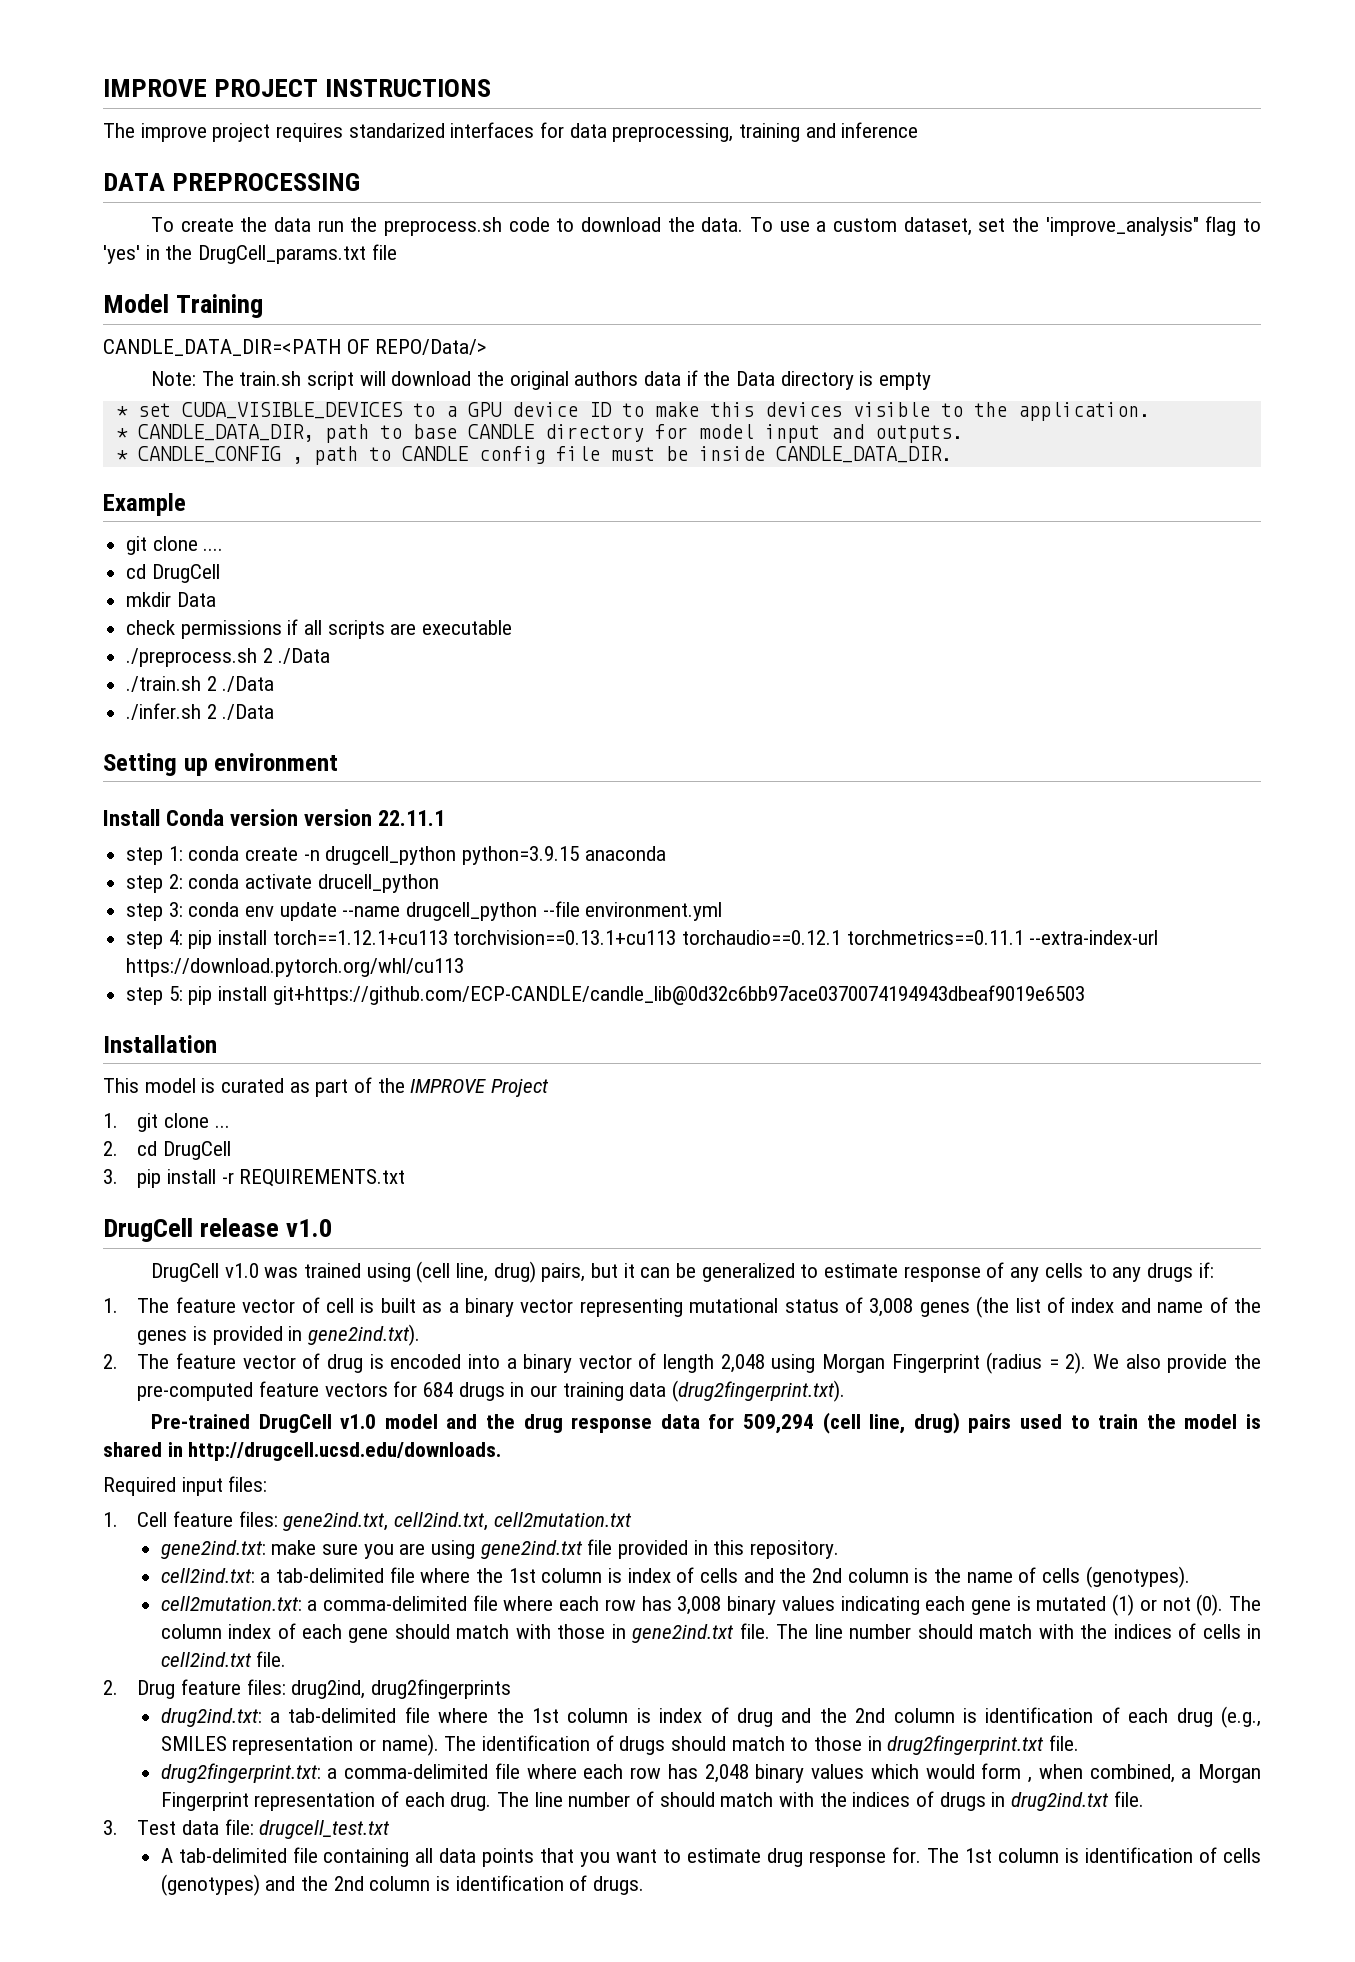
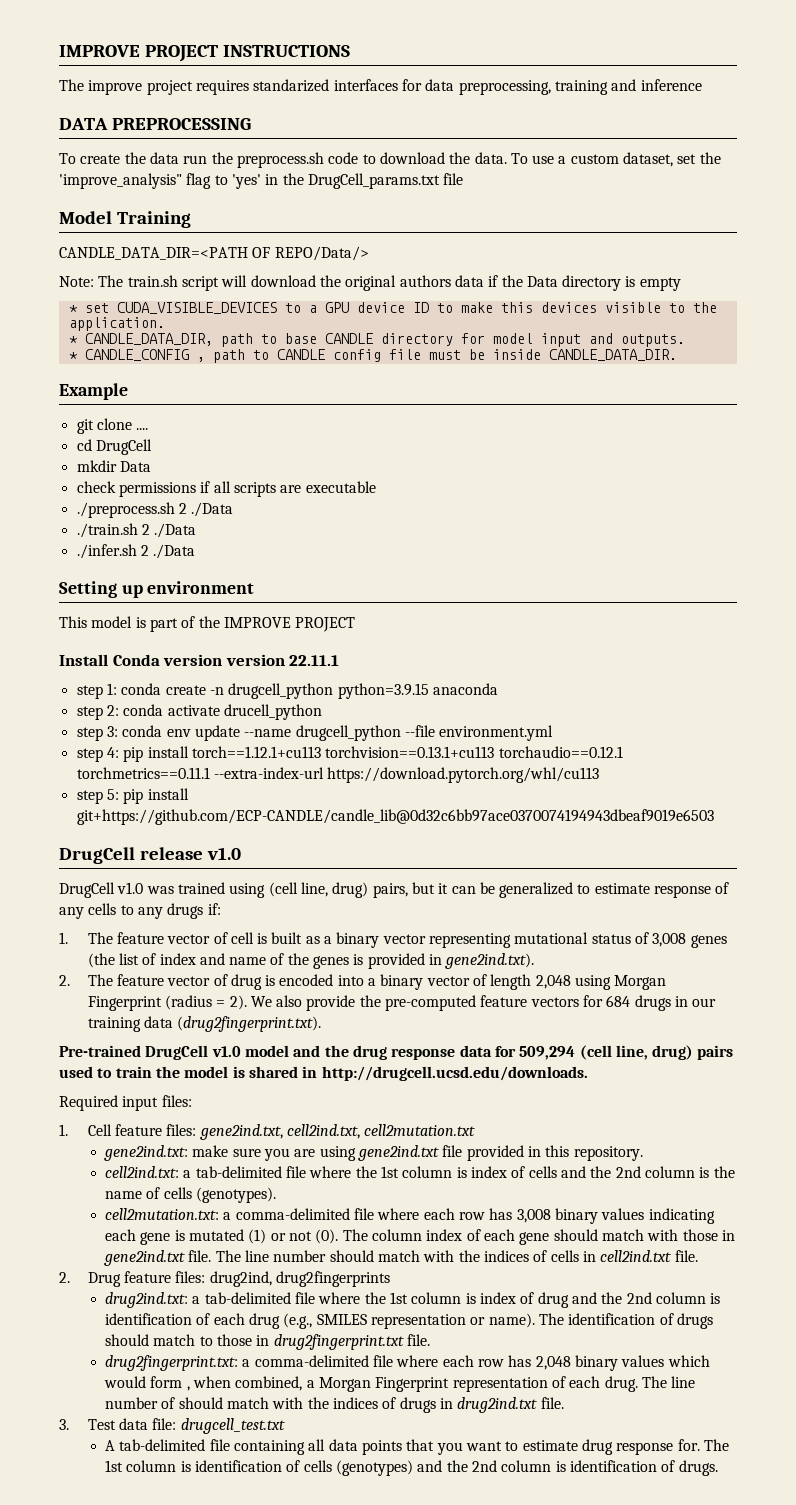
+ This model is part of the IMPROVE PROJECT
- Installation
- This model is curated as part of the IMPROVE Project
- 1. git clone ...
- 2. cd DrugCell
- 3. pip install -r REQUIREMENTS.txt

